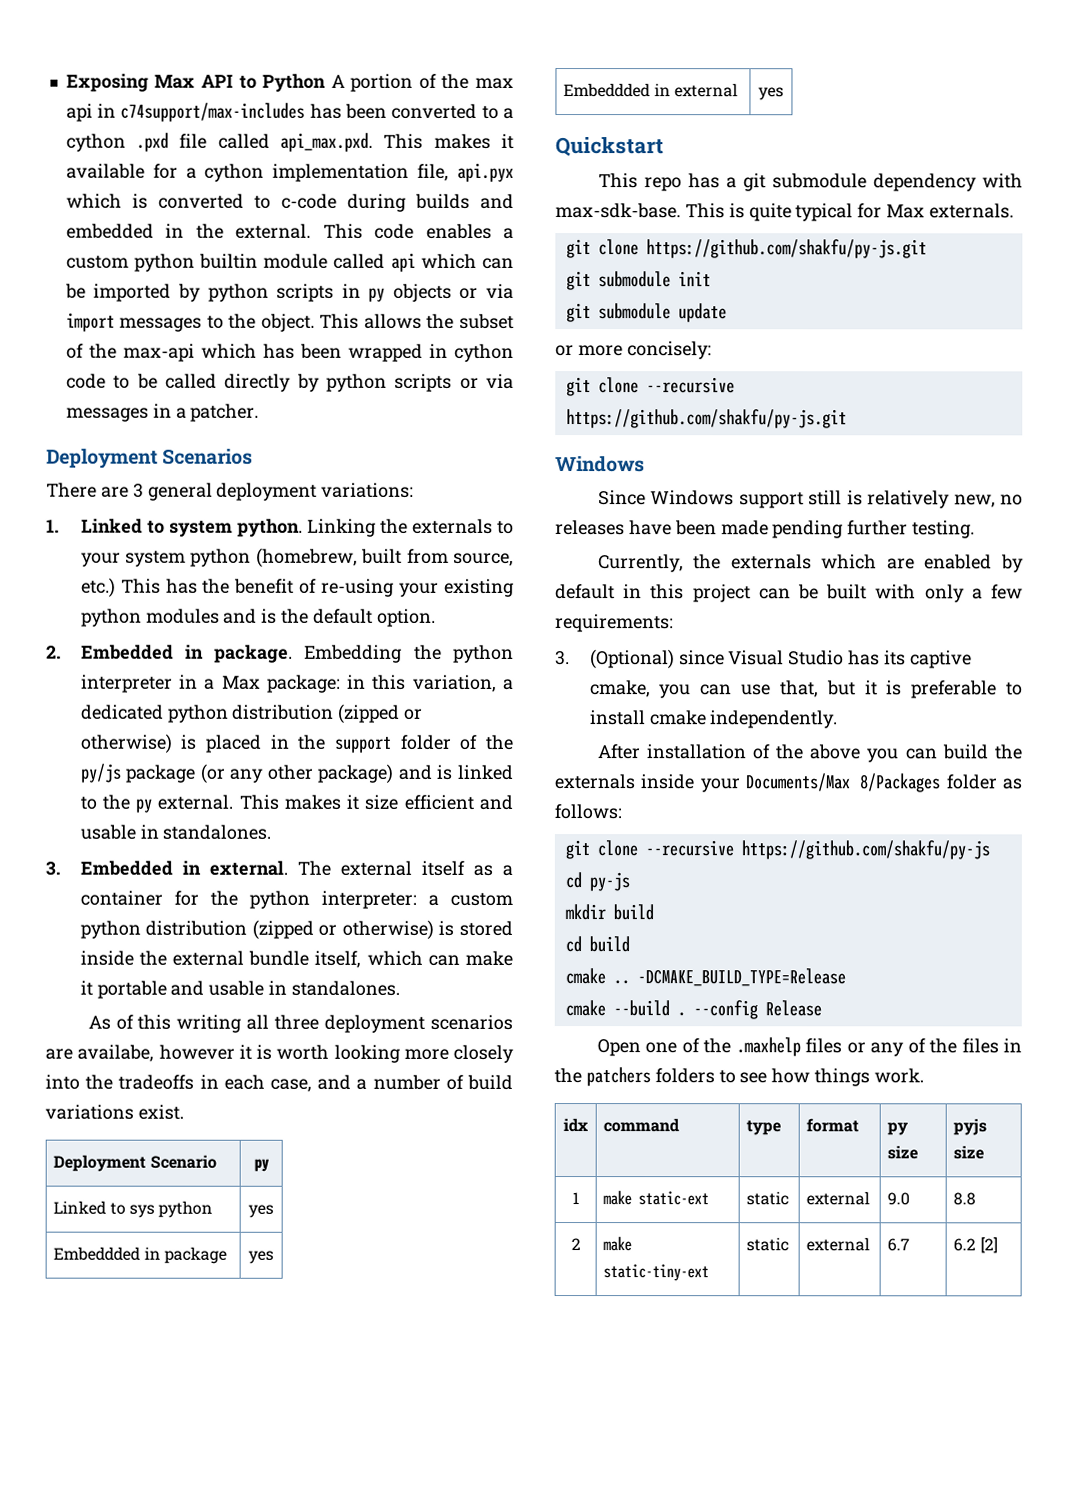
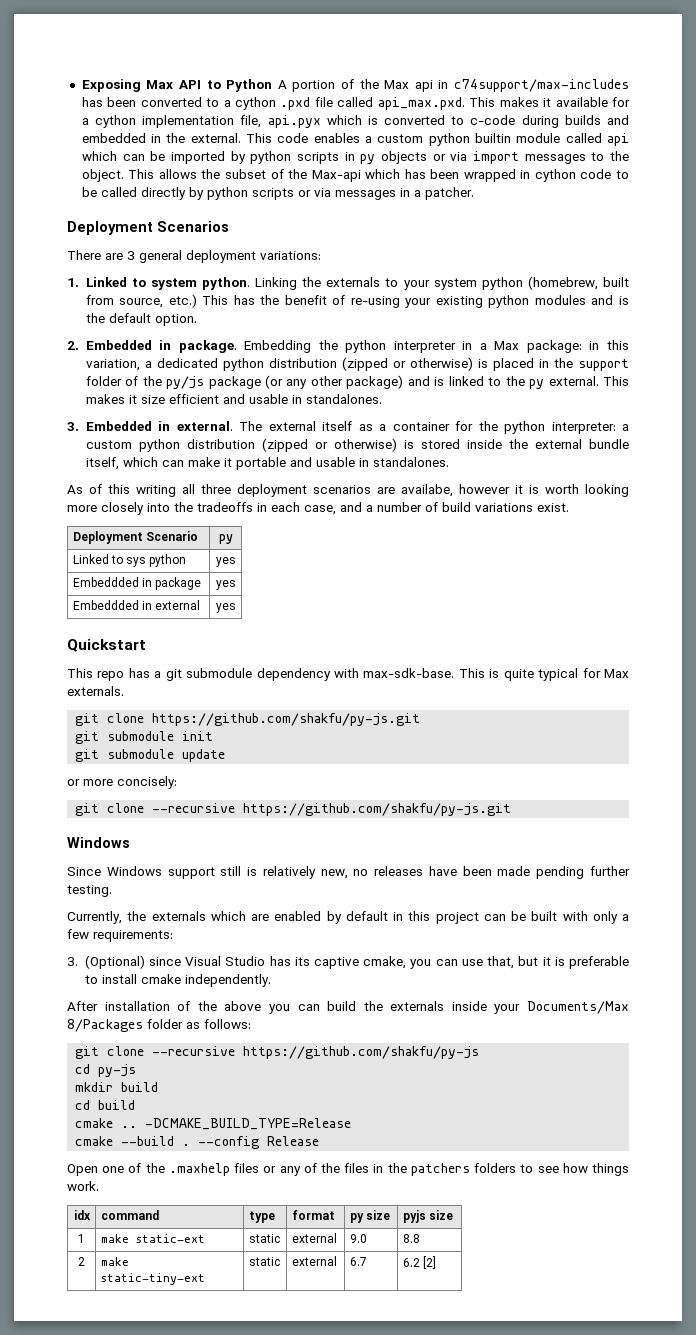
- Exposing Max API to Python A portion of the max api in c74support/max-includes has been converted to a cython .pxd file called api_max.pxd. This makes it available for a cython implementation file, api.pyx which is converted to c-code during builds and embedded in the external.
+ Exposing Max API to Python A portion of the Max api in c74support/max-includes has been converted to a cython .pxd file called api_max.pxd. This makes it available for a cython implementation file, api.pyx which is converted to c-code during builds and embedded in the external.
- This allows the subset of the max-api which has been wrapped in cython code to be called directly by python scripts or via messages in a patcher.
+ This allows the subset of the Max-api which has been wrapped in cython code to be called directly by python scripts or via messages in a patcher.

